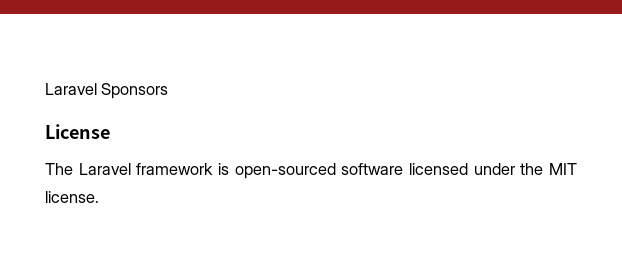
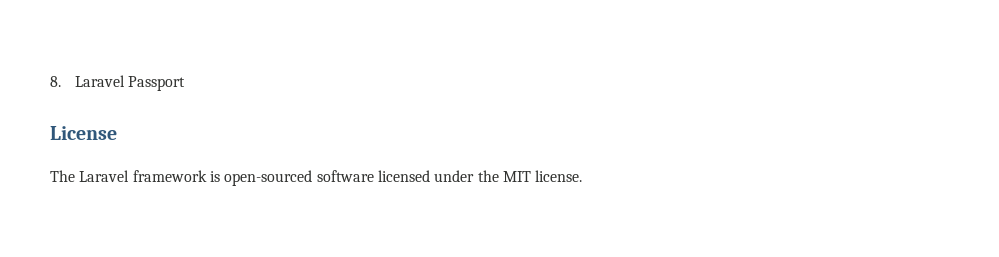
- Laravel Sponsors
+ 8. Laravel Passport

